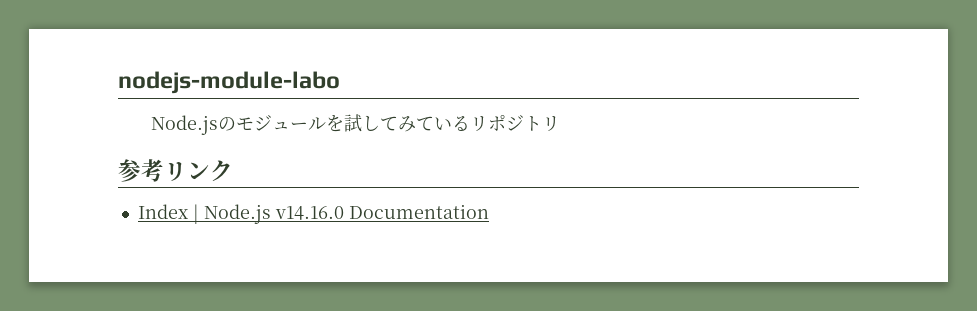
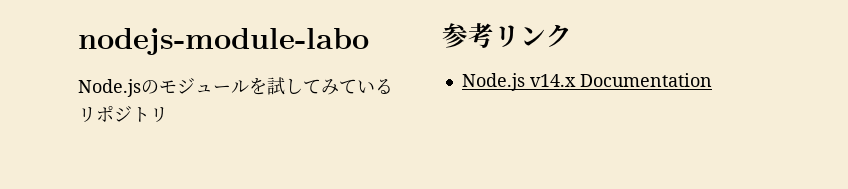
- Index | Node.js v14.16.0 Documentation
+ Node.js v14.x Documentation

